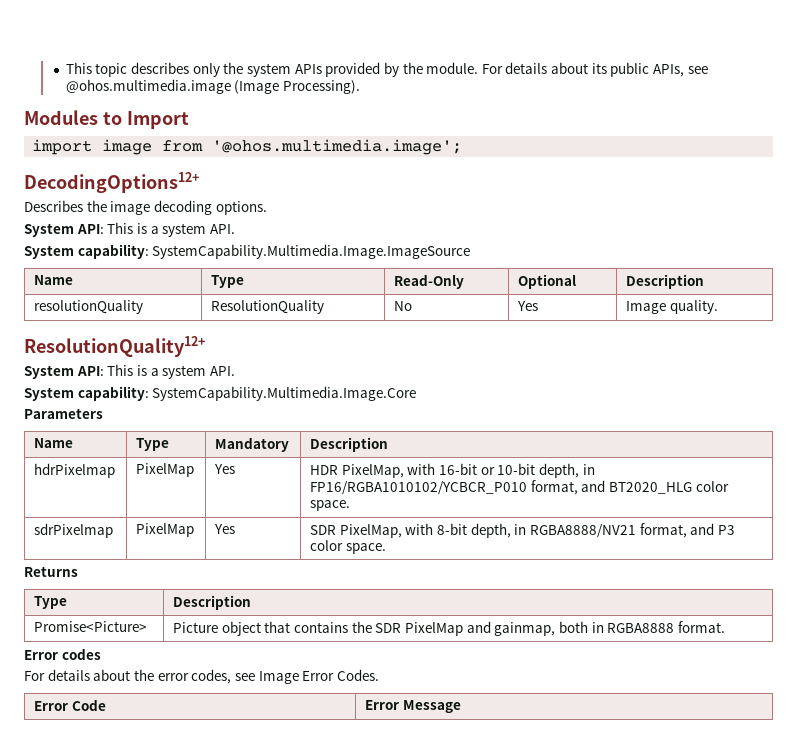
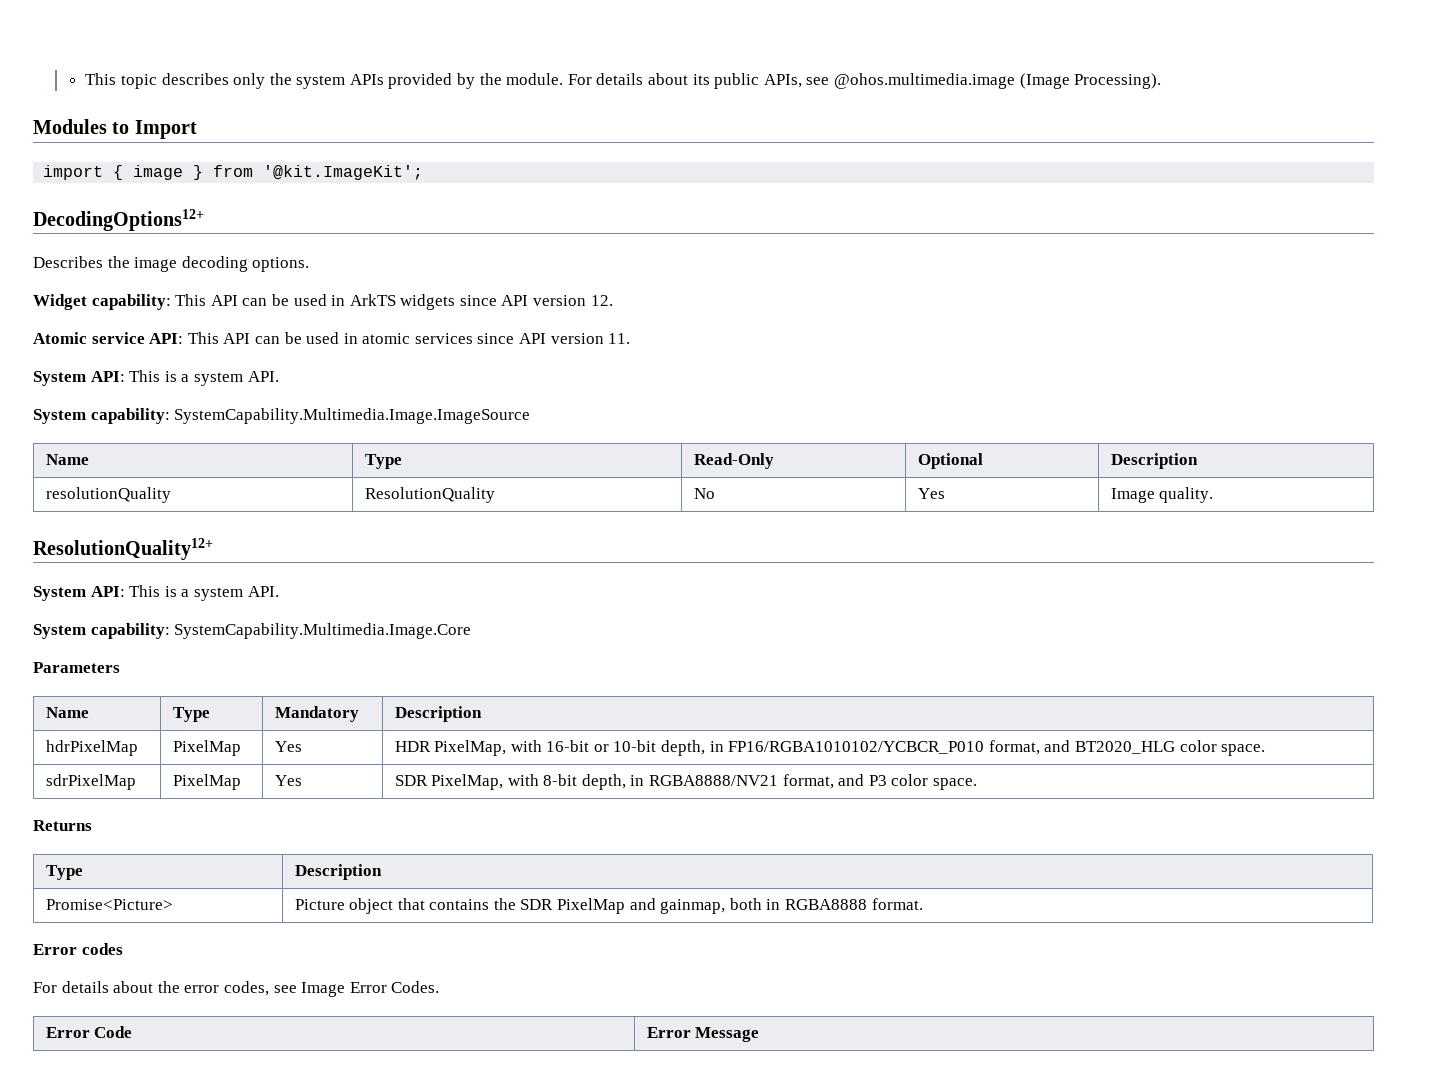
- import image from '@ohos.multimedia.image';
+ import { image } from '@kit.ImageKit';
+ Widget capability: This API can be used in ArkTS widgets since API version 12.
+ Atomic service API: This API can be used in atomic services since API version 11.
- hdrPixelmap | PixelMap | Yes | HDR PixelMap, with 16-bit or 10-bit depth, in FP16/RGBA1010102/YCBCR_P010 format, and BT2020_HLG color space.
+ hdrPixelMap | PixelMap | Yes | HDR PixelMap, with 16-bit or 10-bit depth, in FP16/RGBA1010102/YCBCR_P010 format, and BT2020_HLG color space.
- sdrPixelmap | PixelMap | Yes | SDR PixelMap, with 8-bit depth, in RGBA8888/NV21 format, and P3 color space.
+ sdrPixelMap | PixelMap | Yes | SDR PixelMap, with 8-bit depth, in RGBA8888/NV21 format, and P3 color space.

